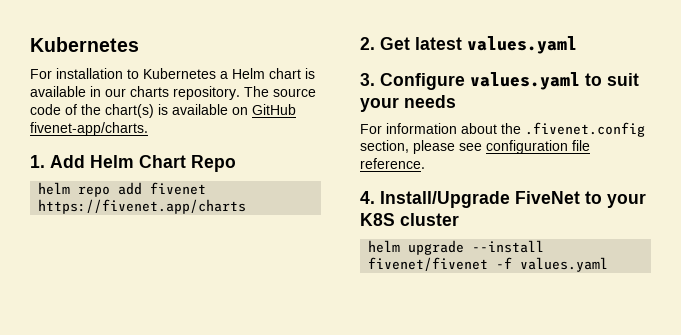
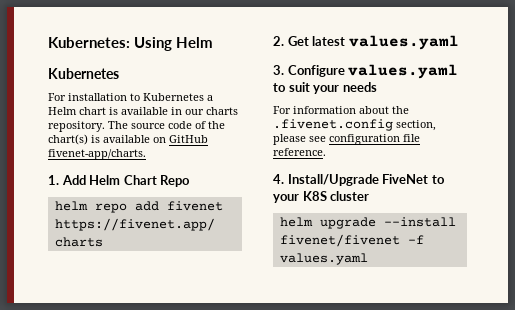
+ Kubernetes: Using Helm

